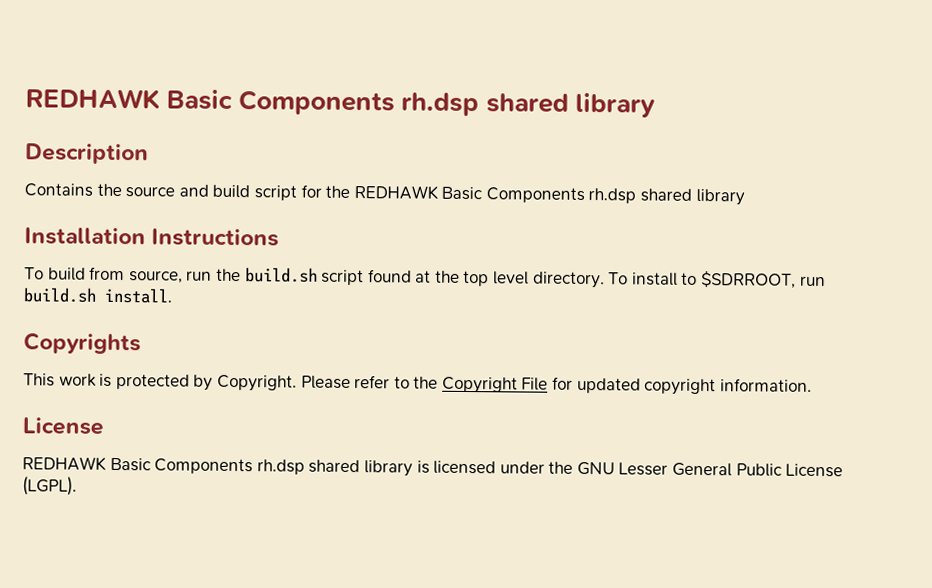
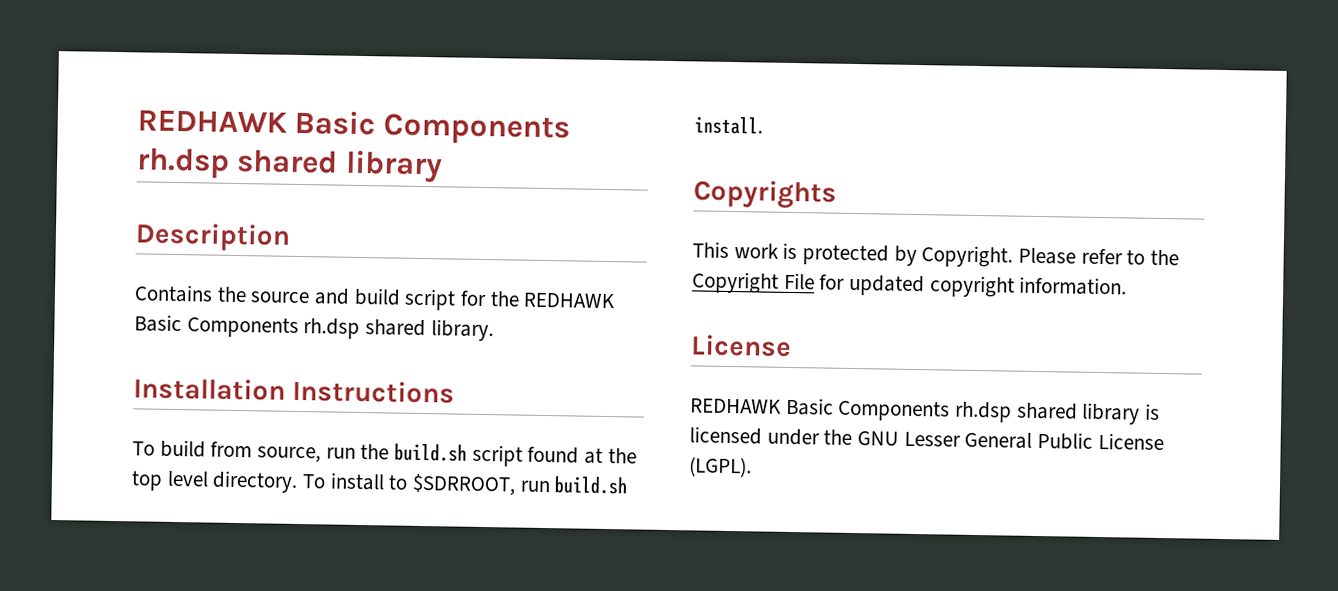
- Contains the source and build script for the REDHAWK Basic Components rh.dsp shared library
+ Contains the source and build script for the REDHAWK Basic Components rh.dsp shared library.

